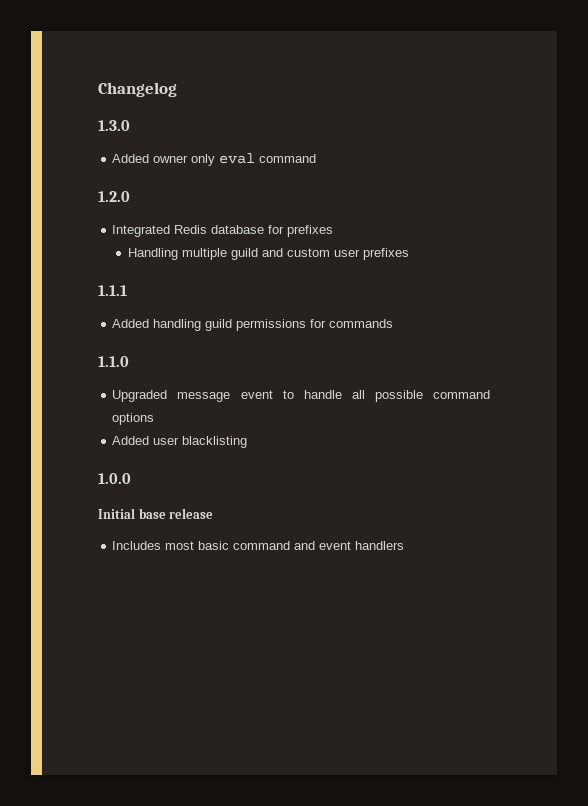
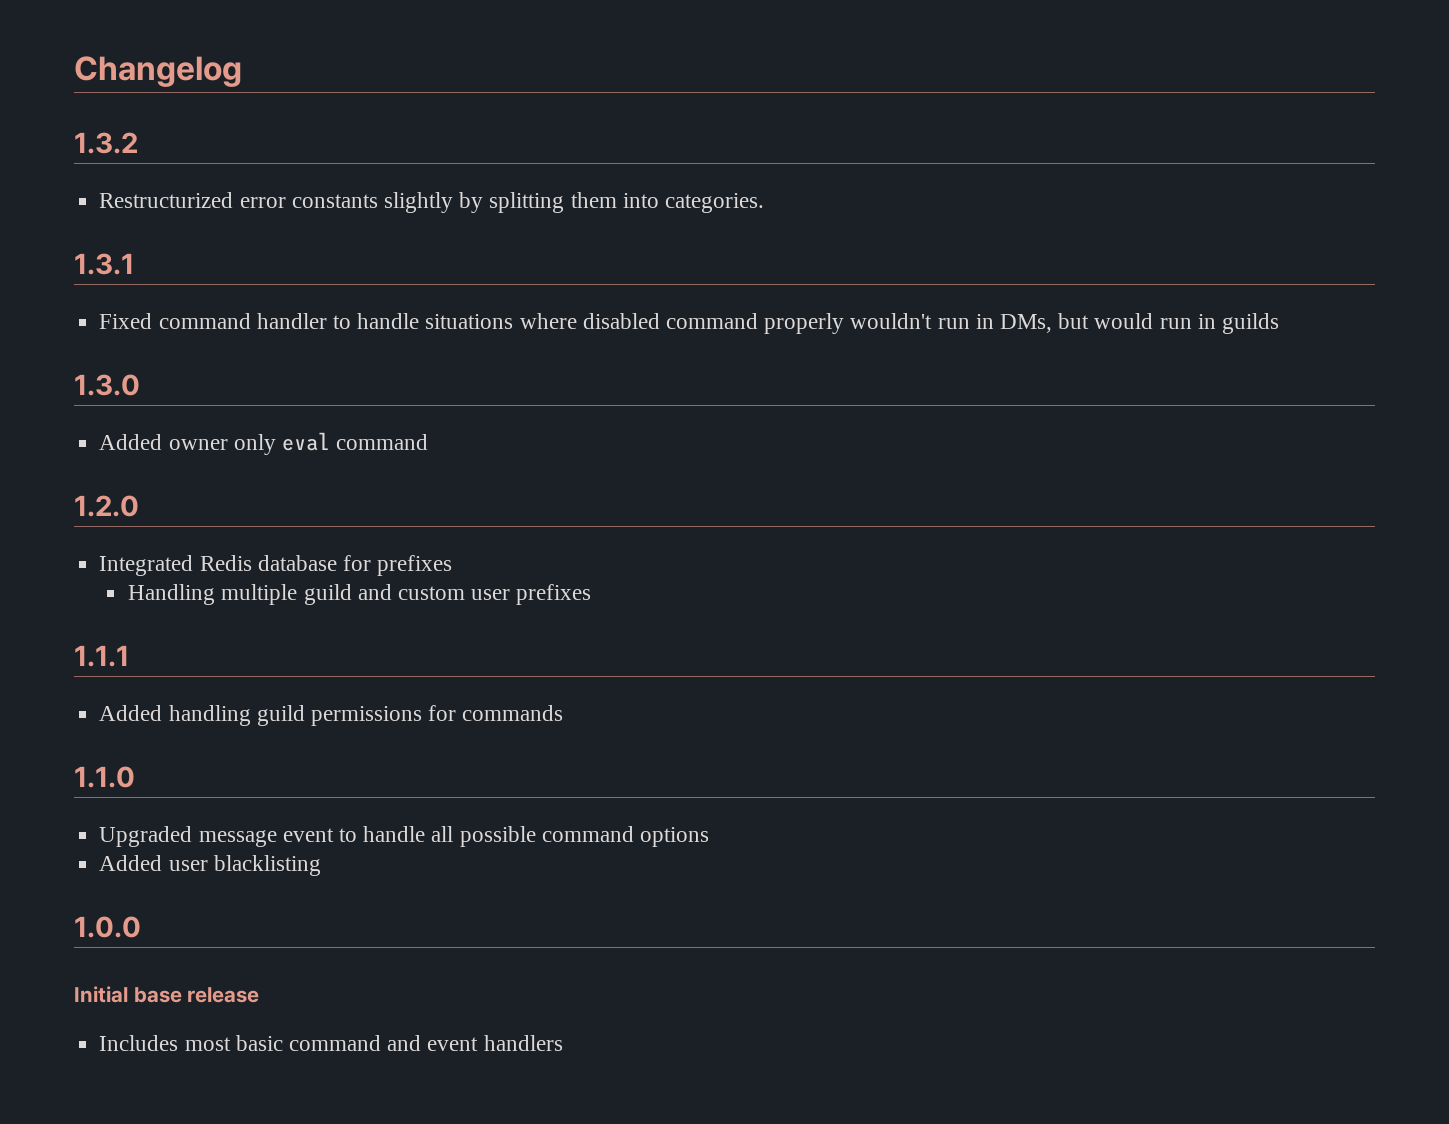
+ 1.3.2
+ Restructurized error constants slightly by splitting them into categories.
+ 1.3.1
+ Fixed command handler to handle situations where disabled command properly wouldn't run in DMs, but would run in guilds

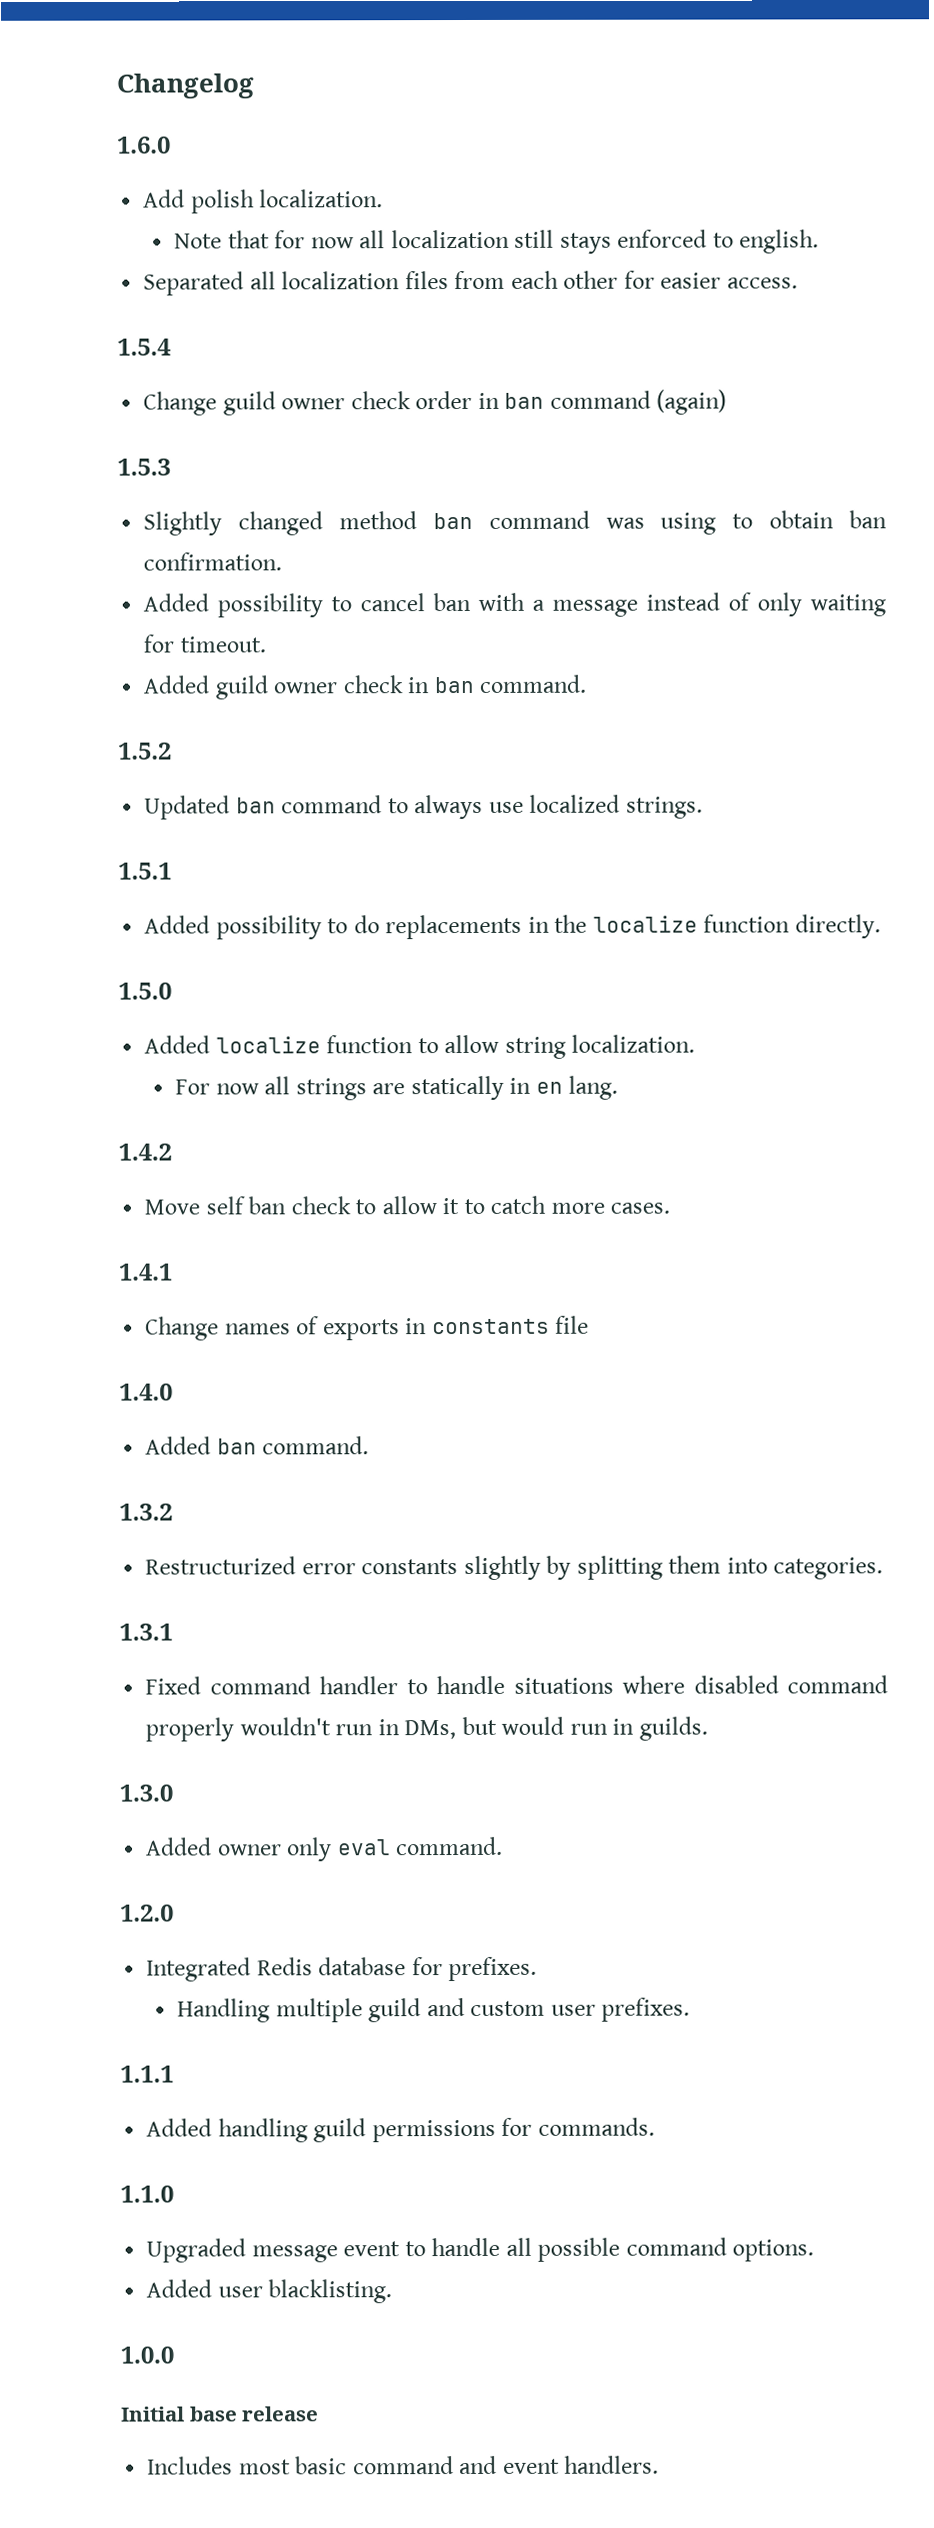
+ 1.6.0
+ Add polish localization.
+ Note that for now all localization still stays enforced to english.
+ Separated all localization files from each other for easier access.
+ 1.5.4
+ Change guild owner check order in ban command (again)
+ 1.5.3
+ Slightly changed method ban command was using to obtain ban confirmation.
+ Added possibility to cancel ban with a message instead of only waiting for timeout.
+ Added guild owner check in ban command.
+ 1.5.2
+ Updated ban command to always use localized strings.
+ 1.5.1
+ Added possibility to do replacements in the localize function directly.
+ 1.5.0
+ Added localize function to allow string localization.
+ For now all strings are statically in en lang.
+ 1.4.2
+ Move self ban check to allow it to catch more cases.
+ 1.4.1
+ Change names of exports in constants file
+ 1.4.0
+ Added ban command.
- Fixed command handler to handle situations where disabled command properly wouldn't run in DMs, but would run in guilds
+ Fixed command handler to handle situations where disabled command properly wouldn't run in DMs, but would run in guilds.
- Added owner only eval command
+ Added owner only eval command.
- Integrated Redis database for prefixes
+ Integrated Redis database for prefixes.
- Handling multiple guild and custom user prefixes
+ Handling multiple guild and custom user prefixes.
- Added handling guild permissions for commands
+ Added handling guild permissions for commands.
- Upgraded message event to handle all possible command options
+ Upgraded message event to handle all possible command options.
- Added user blacklisting
+ Added user blacklisting.
- Includes most basic command and event handlers
+ Includes most basic command and event handlers.

